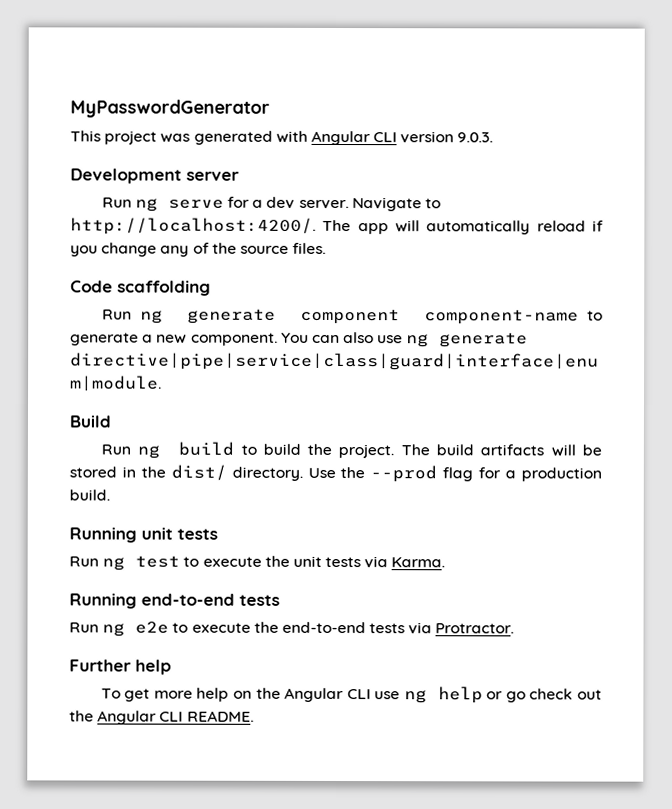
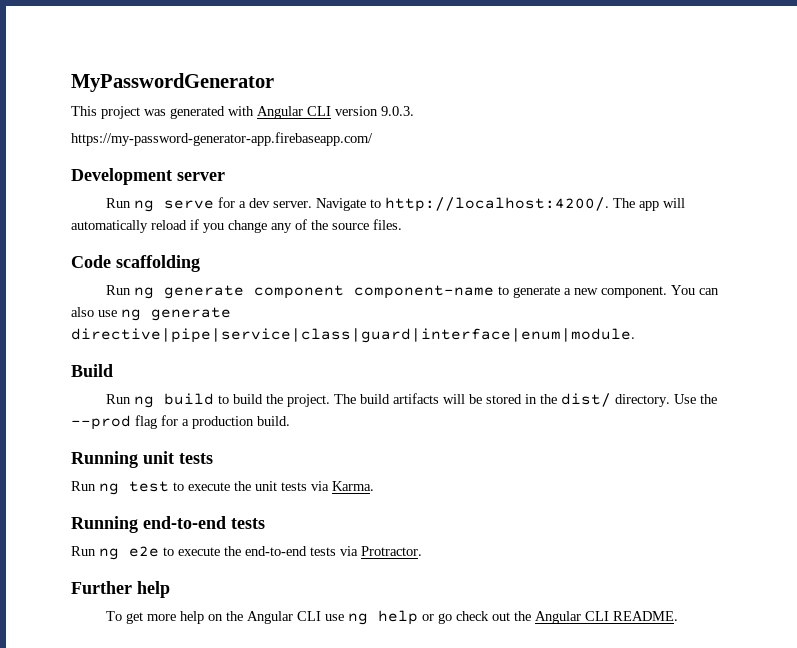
+ https://my-password-generator-app.firebaseapp.com/

